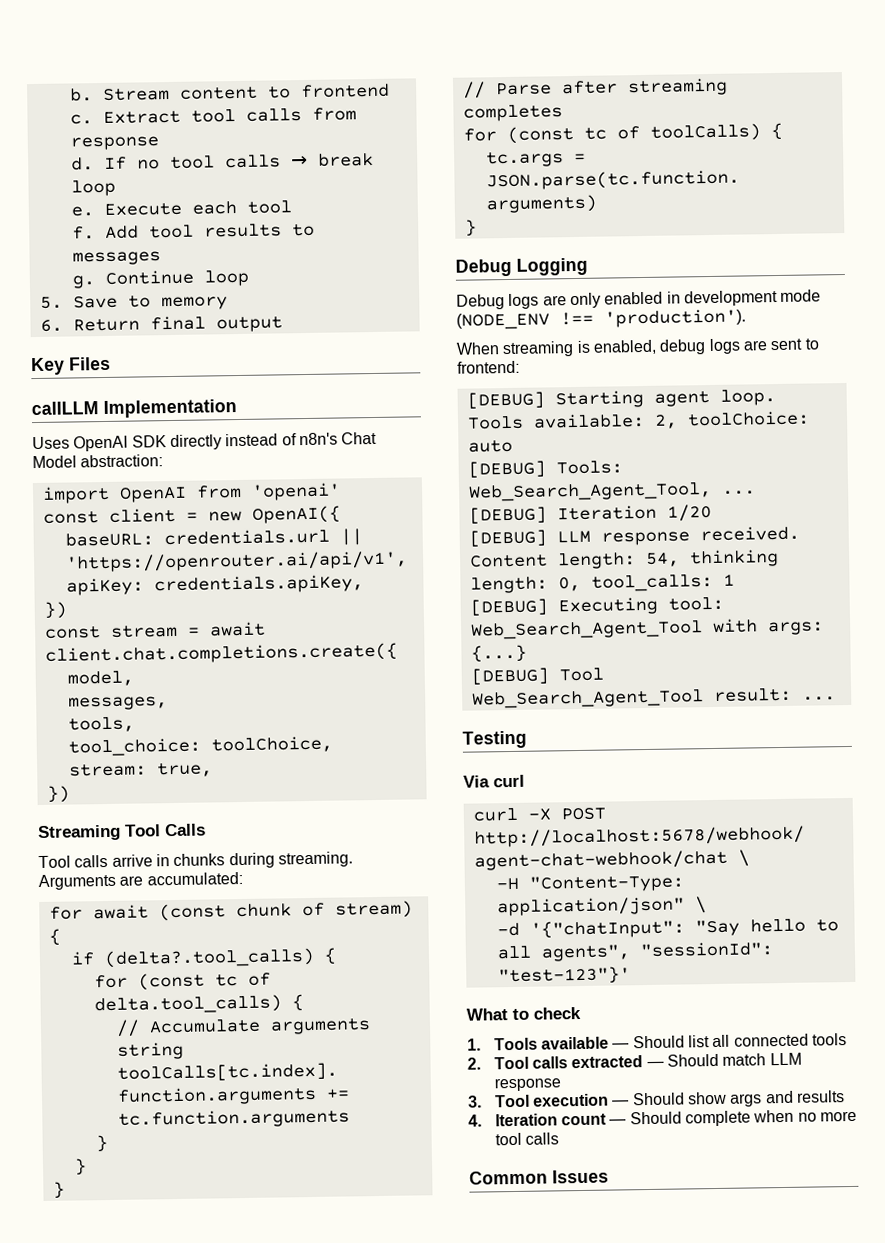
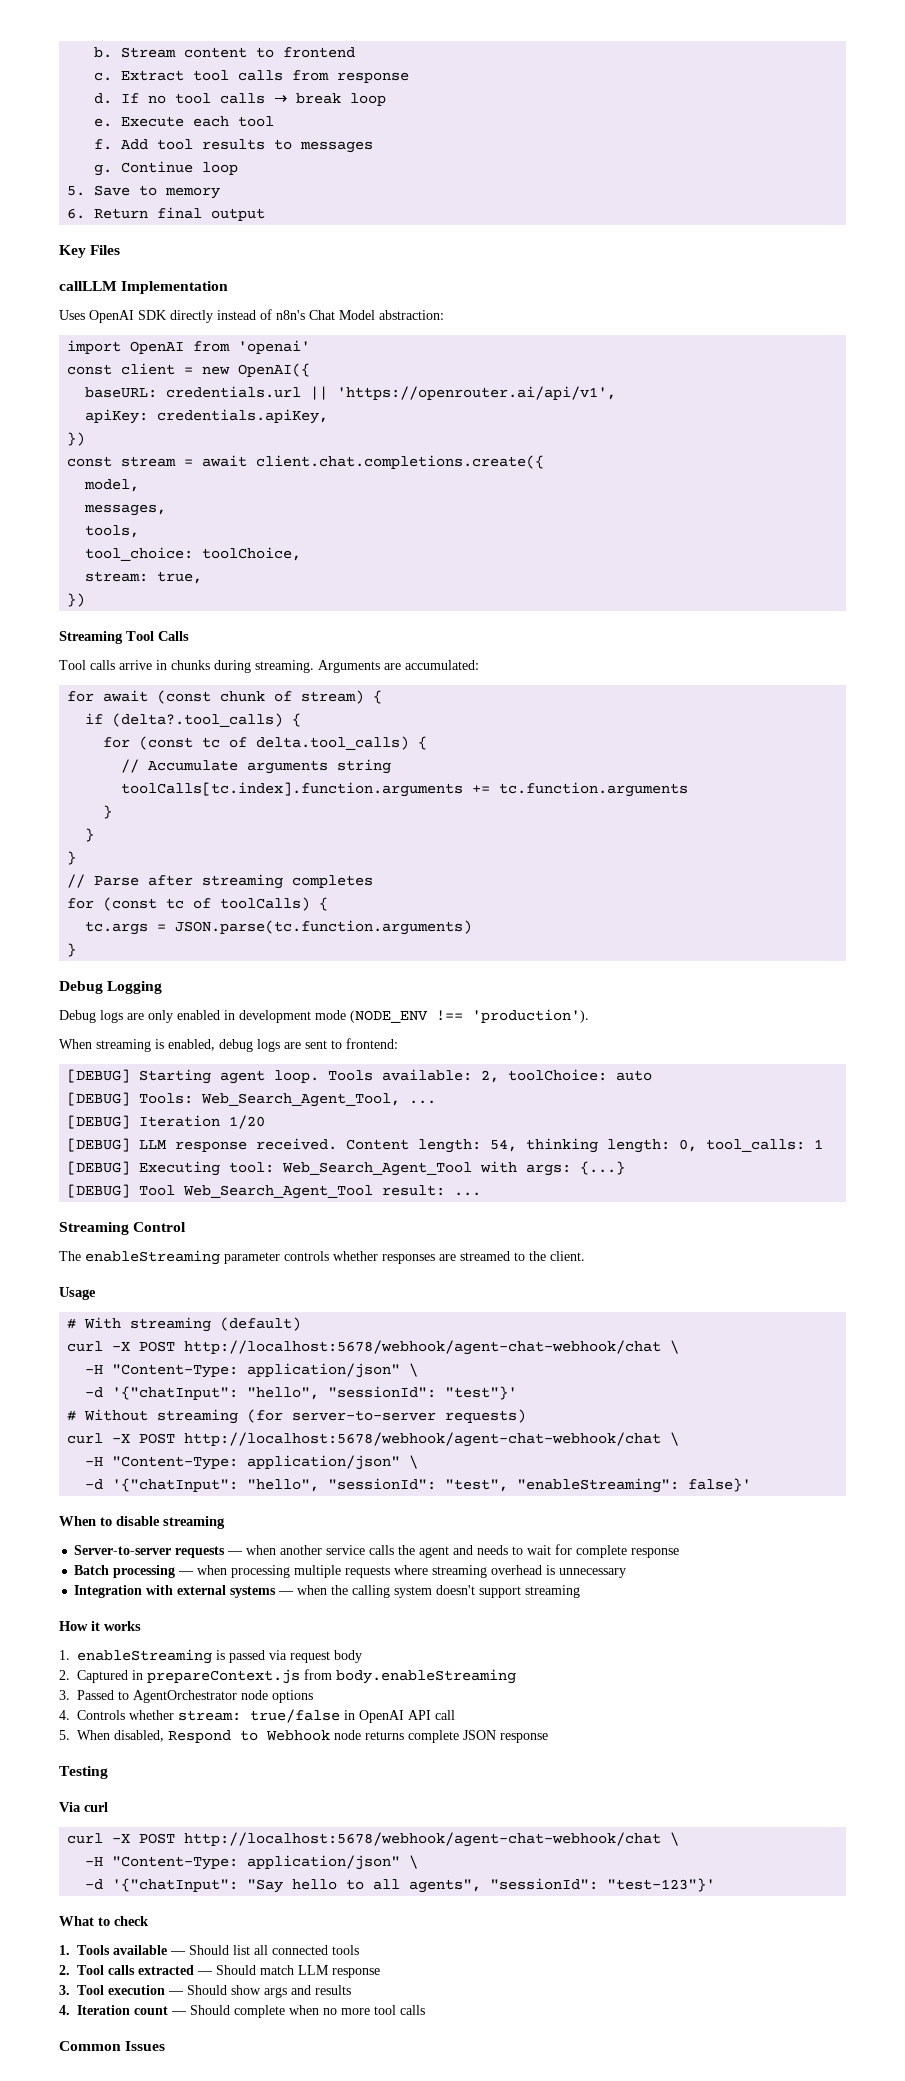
+ Streaming Control
+ The enableStreaming parameter controls whether responses are streamed to the client.
+ Usage
+ # With streaming (default)
+ curl -X POST http://localhost:5678/webhook/agent-chat-webhook/chat \
+ -H "Content-Type: application/json" \
+ -d '{"chatInput": "hello", "sessionId": "test"}'
+ # Without streaming (for server-to-server requests)
+ curl -X POST http://localhost:5678/webhook/agent-chat-webhook/chat \
+ -H "Content-Type: application/json" \
+ -d '{"chatInput": "hello", "sessionId": "test", "enableStreaming": false}'
+ When to disable streaming
+ Server-to-server requests — when another service calls the agent and needs to wait for complete response
+ Batch processing — when processing multiple requests where streaming overhead is unnecessary
+ Integration with external systems — when the calling system doesn't support streaming
+ How it works
+ 1. enableStreaming is passed via request body
+ 2. Captured in prepareContext.js from body.enableStreaming
+ 3. Passed to AgentOrchestrator node options
+ 4. Controls whether stream: true/false in OpenAI API call
+ 5. When disabled, Respond to Webhook node returns complete JSON response

